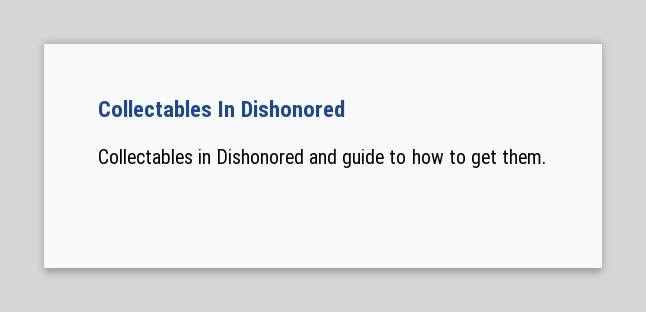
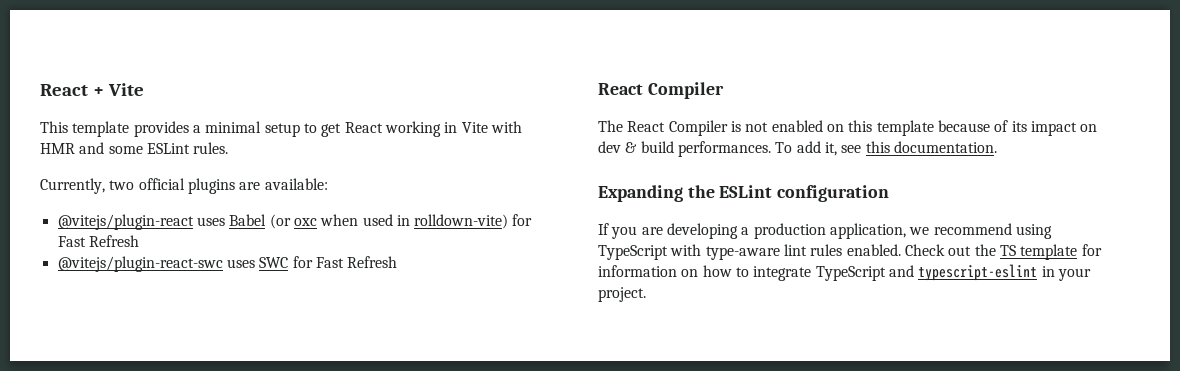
- Collectables In Dishonored
- Collectables in Dishonored and guide to how to get them.
+ React + Vite
+ This template provides a minimal setup to get React working in Vite with HMR and some ESLint rules.
+ Currently, two official plugins are available:
+ @vitejs/plugin-react uses Babel (or oxc when used in rolldown-vite) for Fast Refresh
+ @vitejs/plugin-react-swc uses SWC for Fast Refresh
+ React Compiler
+ The React Compiler is not enabled on this template because of its impact on dev & build performances. To add it, see this documentation.
+ Expanding the ESLint configuration
+ If you are developing a production application, we recommend using TypeScript with type-aware lint rules enabled. Check out the TS template for information on how to integrate TypeScript and typescript-eslint in your project.

